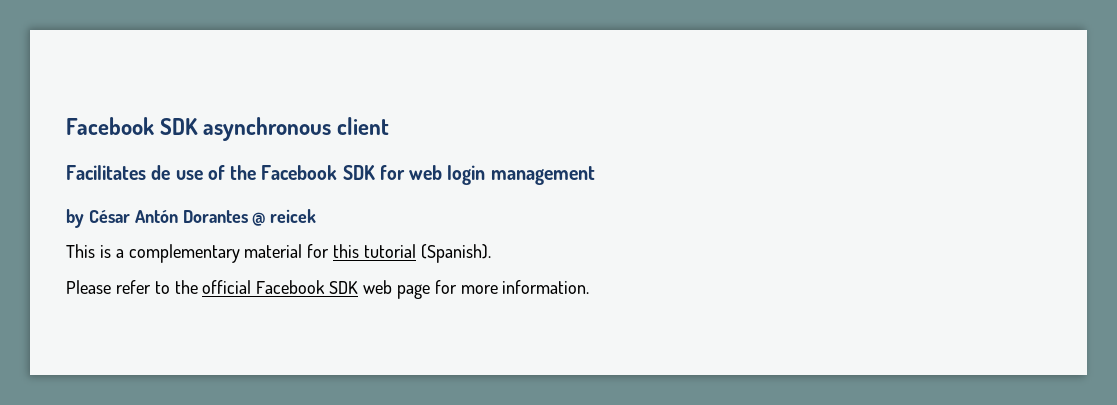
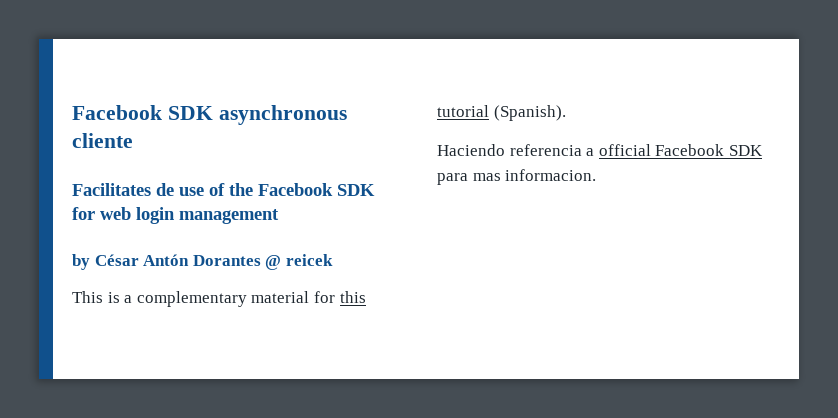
- Facebook SDK asynchronous client
+ Facebook SDK asynchronous cliente
- Please refer to the official Facebook SDK web page for more information.
+ Haciendo referencia a official Facebook SDK para mas informacion.

